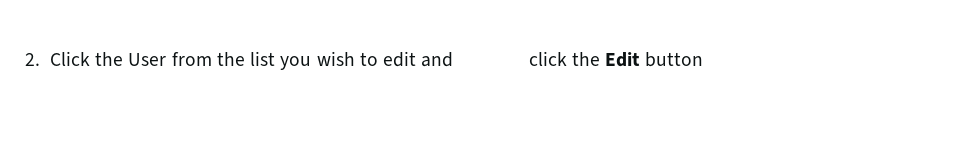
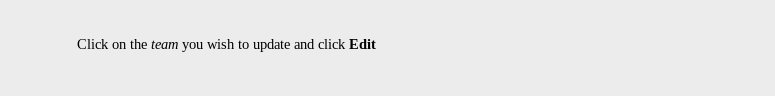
- 2. Click the User from the list you wish to edit and click the Edit button
+ Click on the team you wish to update and click Edit

